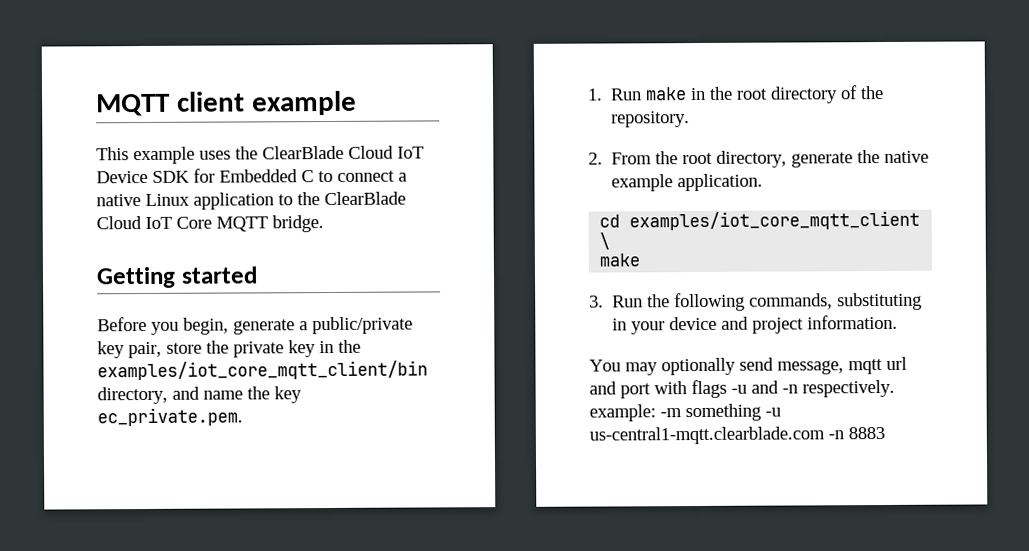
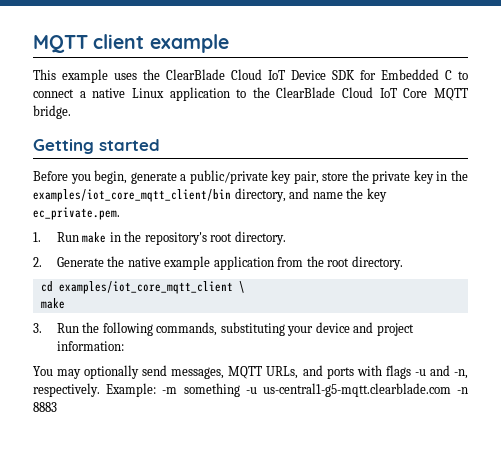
- 1. Run make in the root directory of the repository.
- 2. From the root directory, generate the native example application.
+ 1. Run make in the repository's root directory.
+ 2. Generate the native example application from the root directory.
- 3. Run the following commands, substituting in your device and project information.
+ 3. Run the following commands, substituting your device and project information:
- You may optionally send message, mqtt url and port with flags -u and -n respectively. example: -m something -u us-central1-mqtt.clearblade.com -n 8883
+ You may optionally send messages, MQTT URLs, and ports with flags -u and -n, respectively. Example: -m something -u us-central1-g5-mqtt.clearblade.com -n 8883

